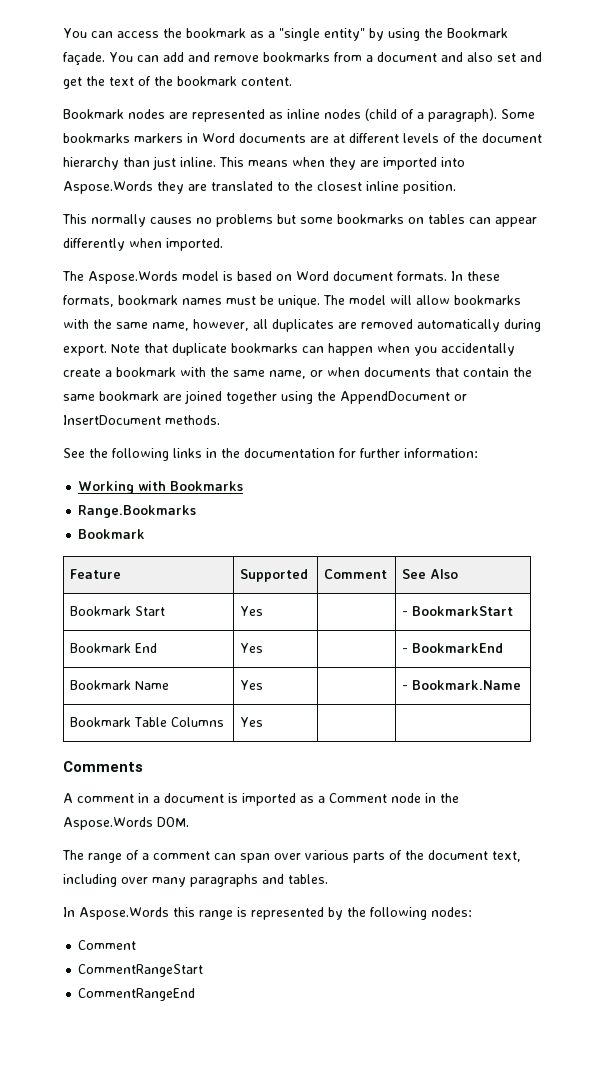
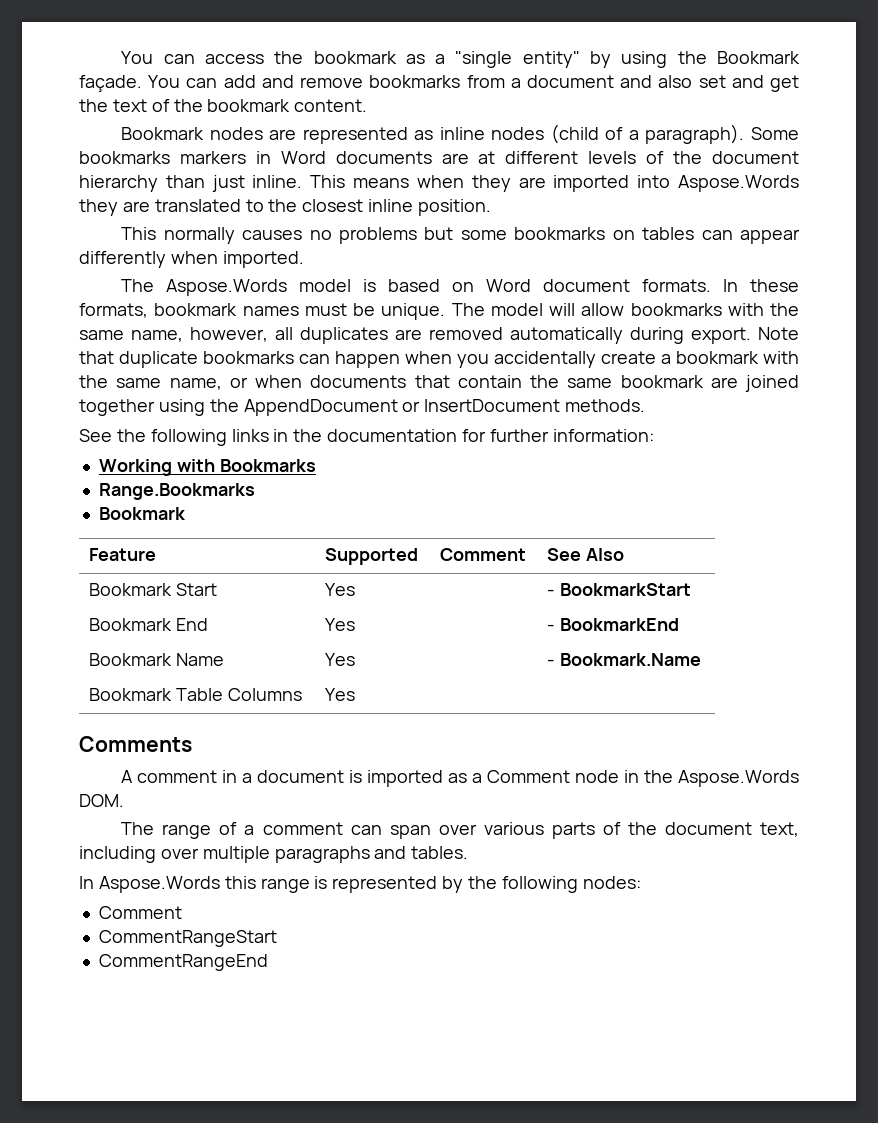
- The range of a comment can span over various parts of the document text, including over many paragraphs and tables.
+ The range of a comment can span over various parts of the document text, including over multiple paragraphs and tables.

